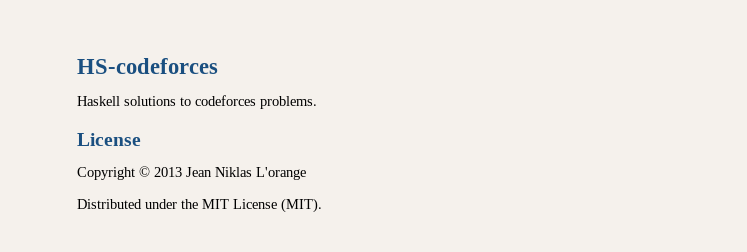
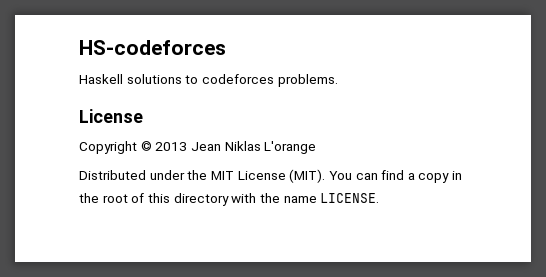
+ You can find a copy in the root of this directory with the name LICENSE.

